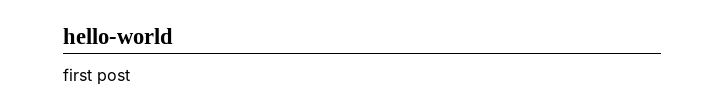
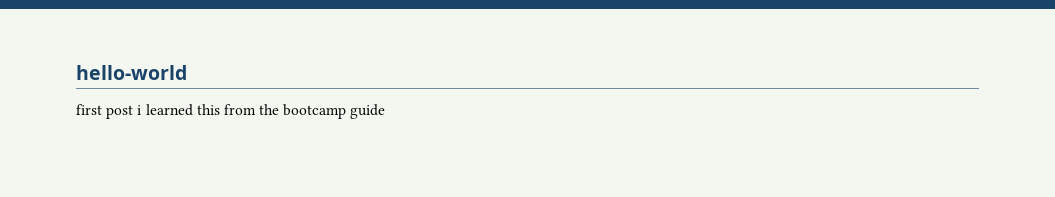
- first post
+ first post i learned this from the bootcamp guide

